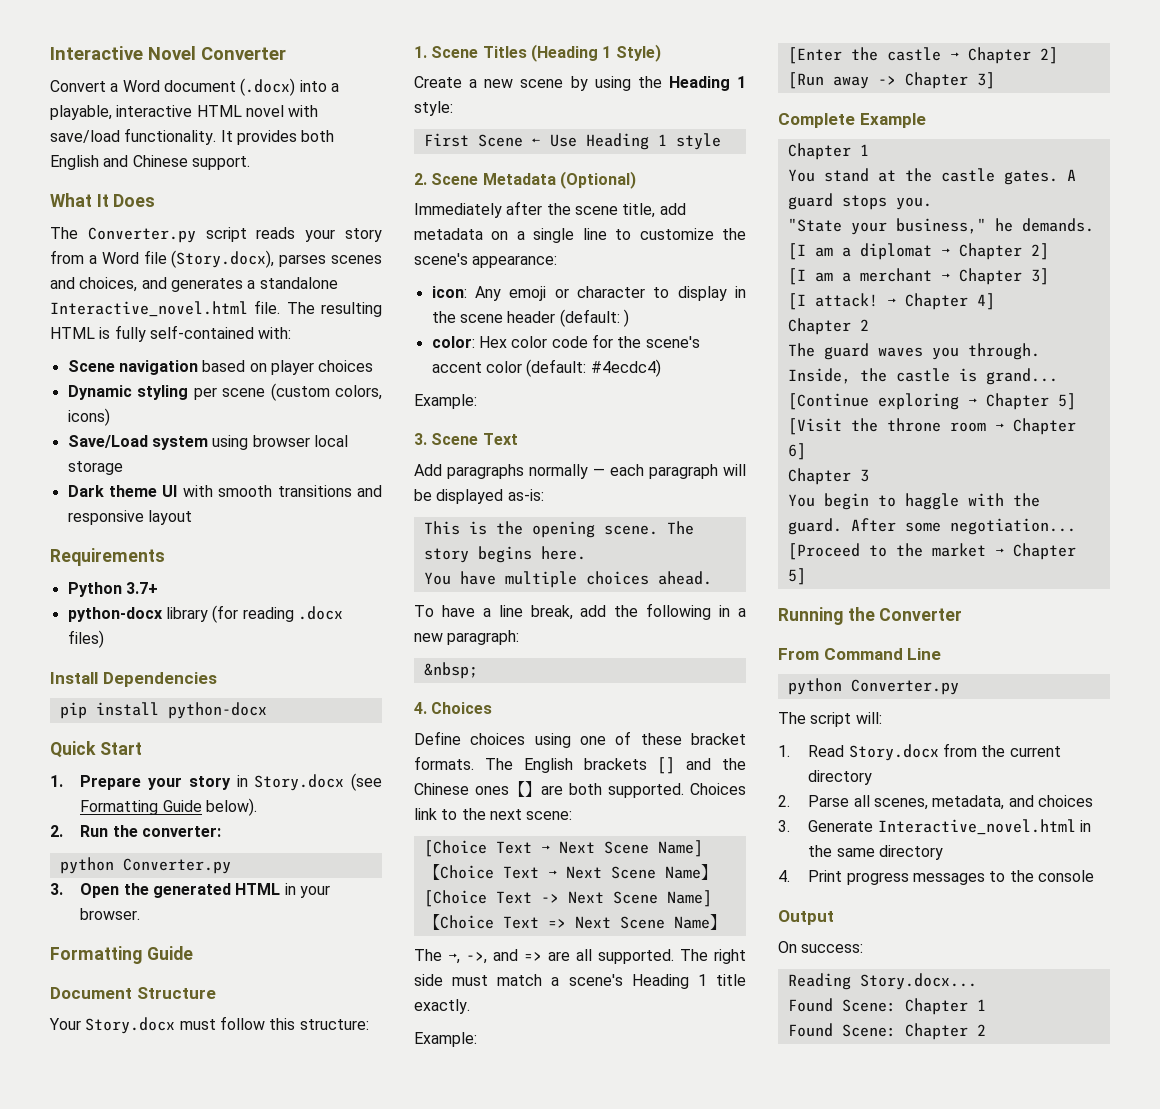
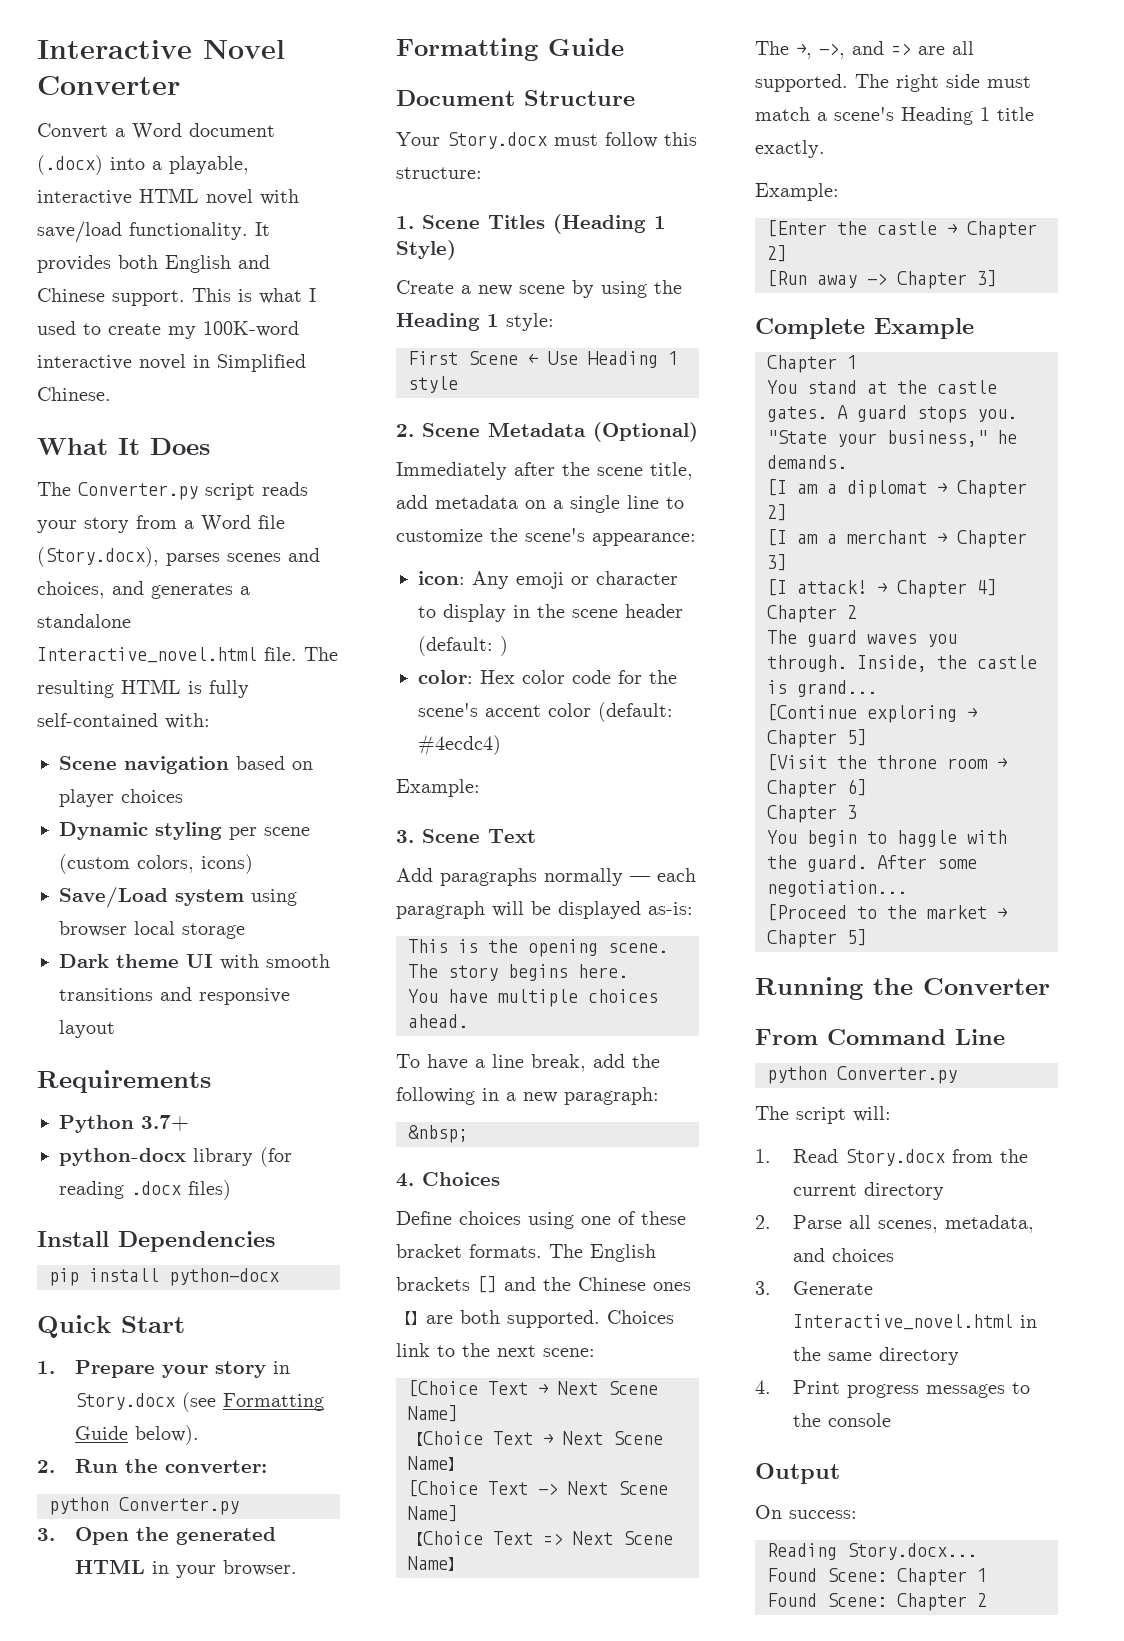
+ This is what I used to create my 100K-word interactive novel in Simplified Chinese.

